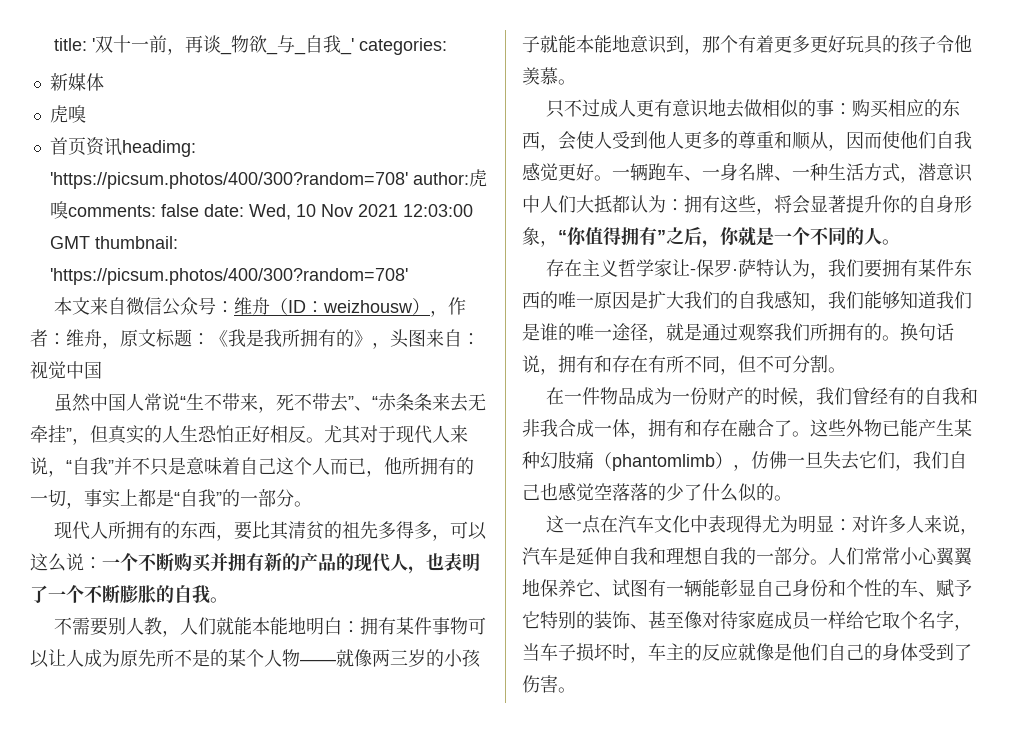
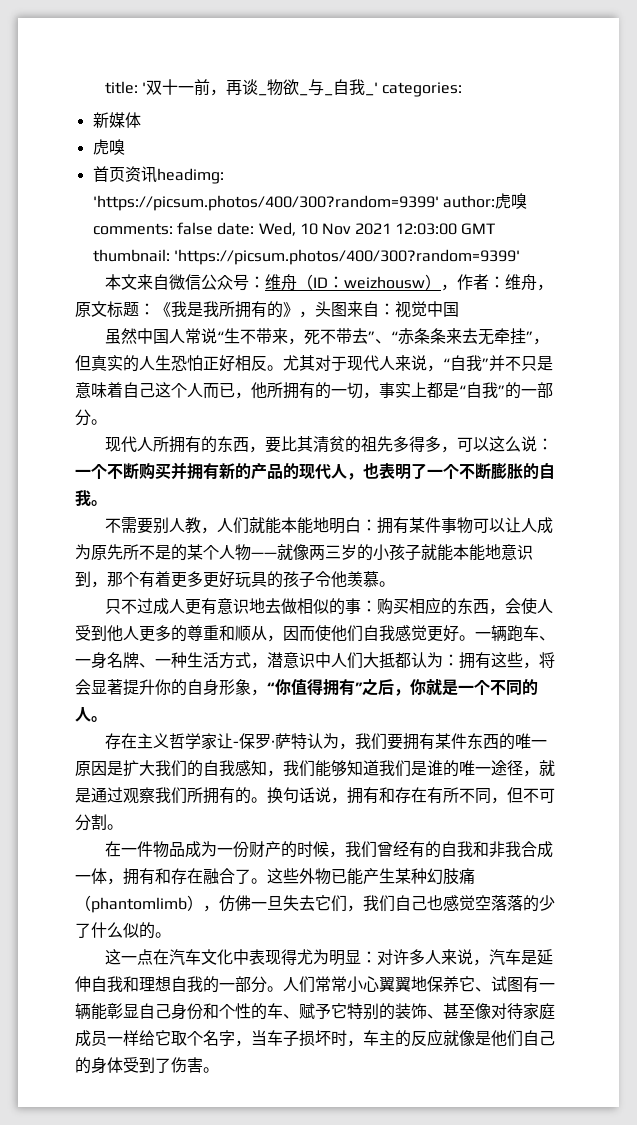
- 首页资讯headimg: 'https://picsum.photos/400/300?random=708' author:虎嗅comments: false date: Wed, 10 Nov 2021 12:03:00 GMT thumbnail: 'https://picsum.photos/400/300?random=708'
+ 首页资讯headimg: 'https://picsum.photos/400/300?random=9399' author:虎嗅comments: false date: Wed, 10 Nov 2021 12:03:00 GMT thumbnail: 'https://picsum.photos/400/300?random=9399'

